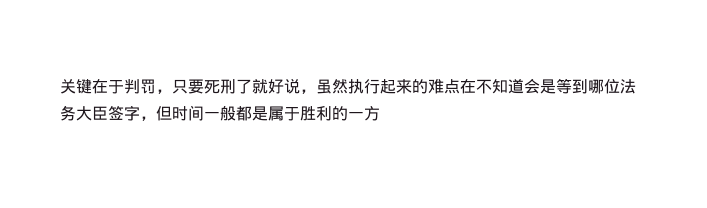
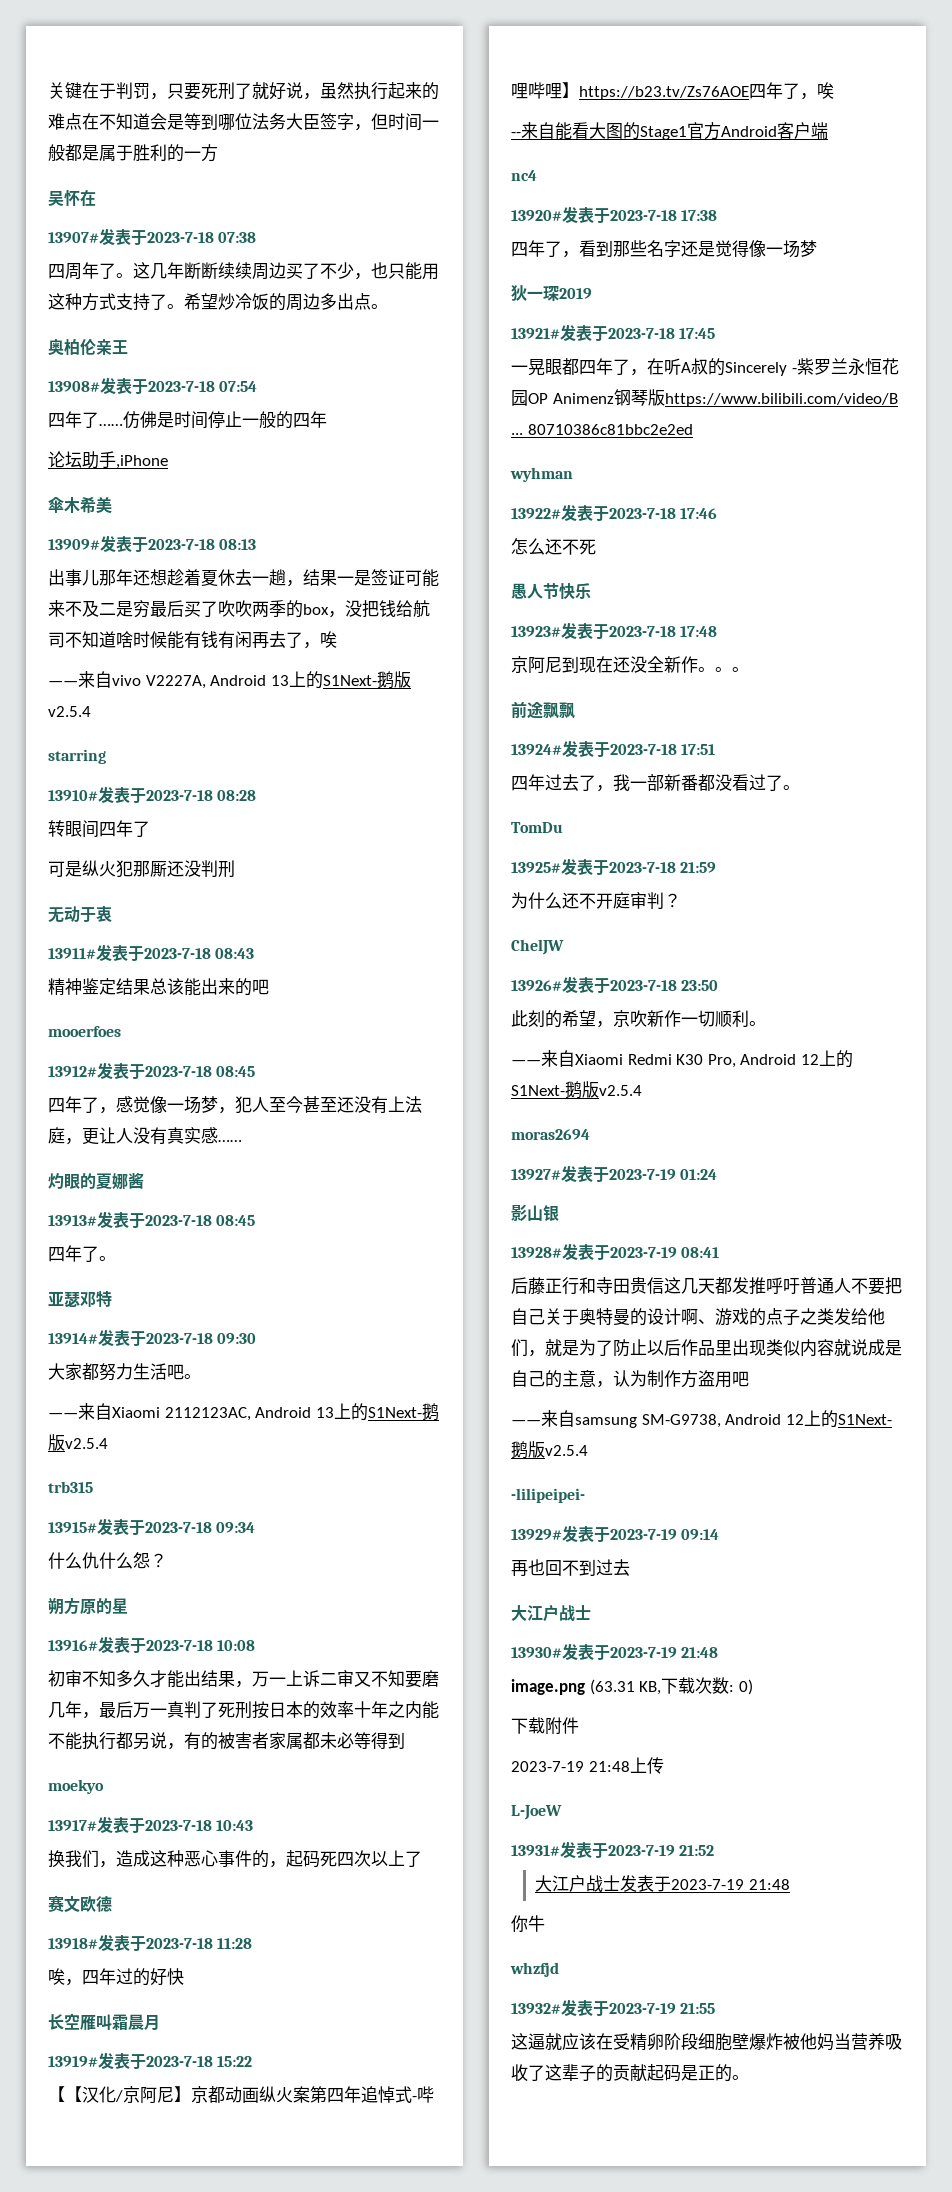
+ 吴怀在
+ 13907#发表于2023-7-18 07:38
+ 四周年了。这几年断断续续周边买了不少，也只能用这种方式支持了。希望炒冷饭的周边多出点。
+ 奥柏伦亲王
+ 13908#发表于2023-7-18 07:54
+ 四年了……仿佛是时间停止一般的四年
+ 论坛助手,iPhone
+ 傘木希美
+ 13909#发表于2023-7-18 08:13
+ 出事儿那年还想趁着夏休去一趟，结果一是签证可能来不及二是穷最后买了吹吹两季的box，没把钱给航司不知道啥时候能有钱有闲再去了，唉
+ ——来自vivo V2227A, Android 13上的S1Next-鹅版v2.5.4
+ starring
+ 13910#发表于2023-7-18 08:28
+ 转眼间四年了
+ 可是纵火犯那厮还没判刑
+ 无动于衷
+ 13911#发表于2023-7-18 08:43
+ 精神鉴定结果总该能出来的吧
+ mooerfoes
+ 13912#发表于2023-7-18 08:45
+ 四年了，感觉像一场梦，犯人至今甚至还没有上法庭，更让人没有真实感……
+ 灼眼的夏娜酱
+ 13913#发表于2023-7-18 08:45
+ 四年了。
+ 亚瑟邓特
+ 13914#发表于2023-7-18 09:30
+ 大家都努力生活吧。
+ ——来自Xiaomi 2112123AC, Android 13上的S1Next-鹅版v2.5.4
+ trb315
+ 13915#发表于2023-7-18 09:34
+ 什么仇什么怨？
+ 朔方原的星
+ 13916#发表于2023-7-18 10:08
+ 初审不知多久才能出结果，万一上诉二审又不知要磨几年，最后万一真判了死刑按日本的效率十年之内能不能执行都另说，有的被害者家属都未必等得到
+ moekyo
+ 13917#发表于2023-7-18 10:43
+ 换我们，造成这种恶心事件的，起码死四次以上了
+ 赛文欧德
+ 13918#发表于2023-7-18 11:28
+ 唉，四年过的好快
+ 长空雁叫霜晨月
+ 13919#发表于2023-7-18 15:22
+ 【【汉化/京阿尼】京都动画纵火案第四年追悼式-哔哩哔哩】https://b23.tv/Zs76AOE四年了，唉
+ --来自能看大图的Stage1官方Android客户端
+ nc4
+ 13920#发表于2023-7-18 17:38
+ 四年了，看到那些名字还是觉得像一场梦
+ 狄一琛2019
+ 13921#发表于2023-7-18 17:45
+ 一晃眼都四年了，在听A叔的Sincerely -紫罗兰永恒花园OP Animenz钢琴版https://www.bilibili.com/video/B ... 80710386c81bbc2e2ed
+ wyhman
+ 13922#发表于2023-7-18 17:46
+ 怎么还不死
+ 愚人节快乐
+ 13923#发表于2023-7-18 17:48
+ 京阿尼到现在还没全新作。。。
+ 前途飘飘
+ 13924#发表于2023-7-18 17:51
+ 四年过去了，我一部新番都没看过了。
+ TomDu
+ 13925#发表于2023-7-18 21:59
+ 为什么还不开庭审判？
+ ChelJW
+ 13926#发表于2023-7-18 23:50
+ 此刻的希望，京吹新作一切顺利。
+ ——来自Xiaomi Redmi K30 Pro, Android 12上的S1Next-鹅版v2.5.4
+ moras2694
+ 13927#发表于2023-7-19 01:24
+ 影山银
+ 13928#发表于2023-7-19 08:41
+ 后藤正行和寺田贵信这几天都发推呼吁普通人不要把自己关于奥特曼的设计啊、游戏的点子之类发给他们，就是为了防止以后作品里出现类似内容就说成是自己的主意，认为制作方盗用吧
+ ——来自samsung SM-G9738, Android 12上的S1Next-鹅版v2.5.4
+ -lilipeipei-
+ 13929#发表于2023-7-19 09:14
+ 再也回不到过去
+ 大江户战士
+ 13930#发表于2023-7-19 21:48
+ image.png (63.31 KB,下载次数: 0)
+ 下载附件
+ 2023-7-19 21:48上传
+ L-JoeW
+ 13931#发表于2023-7-19 21:52
+ 大江户战士发表于2023-7-19 21:48
+ 你牛
+ whzfjd
+ 13932#发表于2023-7-19 21:55
+ 这逼就应该在受精卵阶段细胞壁爆炸被他妈当营养吸收了这辈子的贡献起码是正的。

